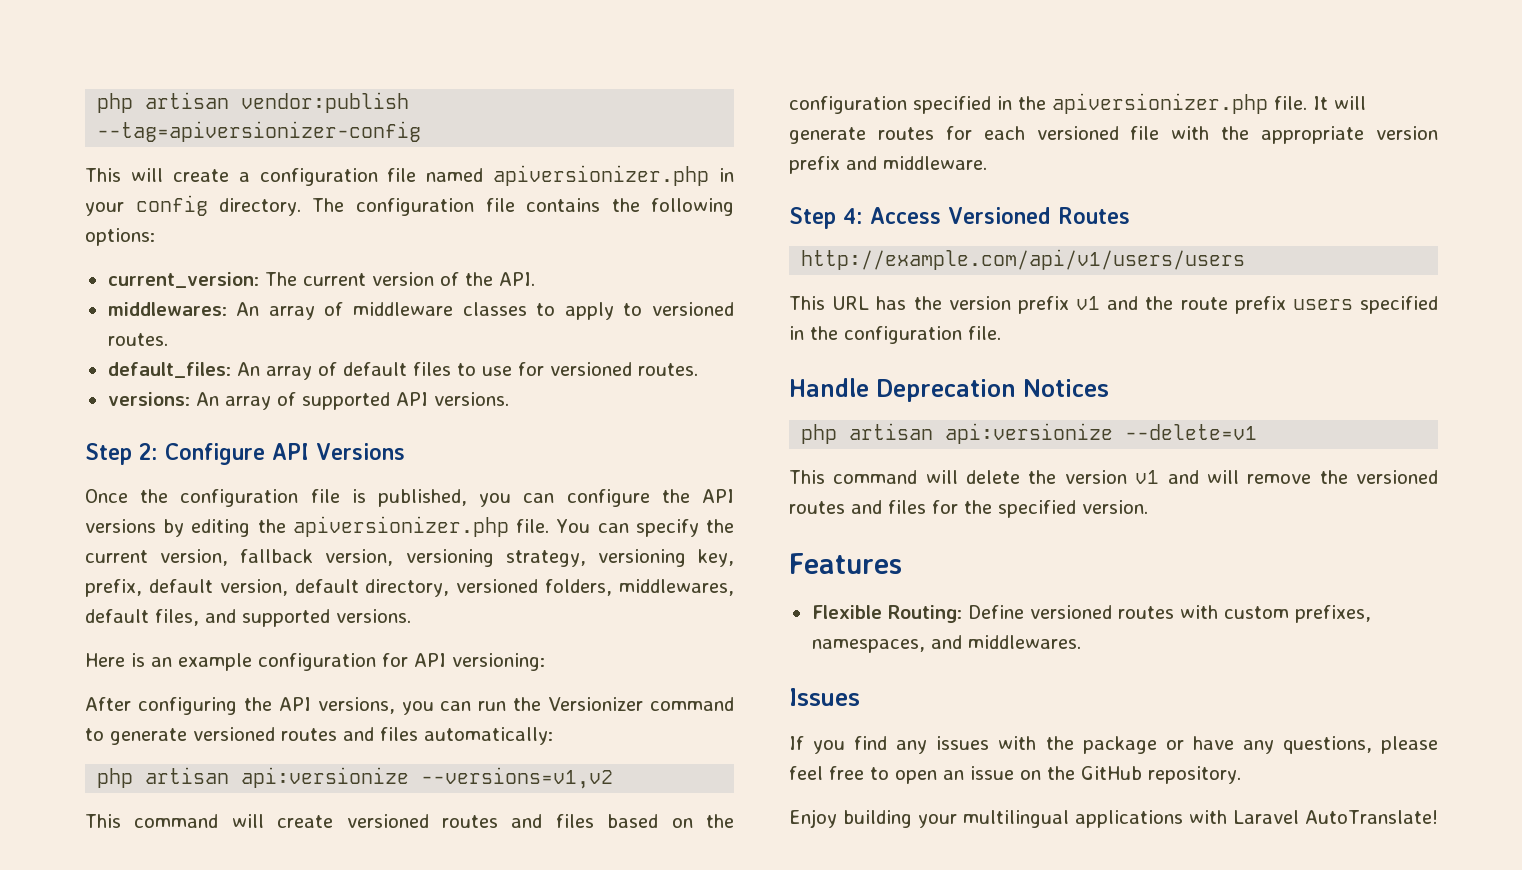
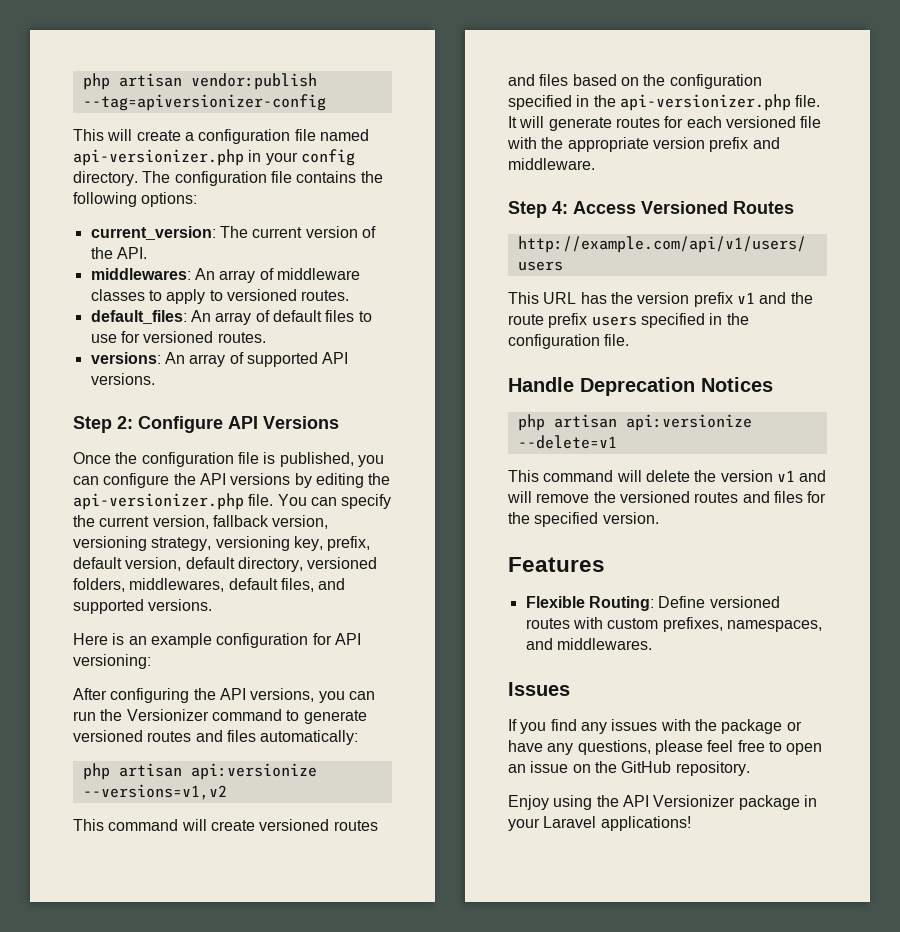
- This will create a configuration file named apiversionizer.php in your config directory.
+ This will create a configuration file named api-versionizer.php in your config directory.
- Once the configuration file is published, you can configure the API versions by editing the apiversionizer.php file.
+ Once the configuration file is published, you can configure the API versions by editing the api-versionizer.php file.
- This command will create versioned routes and files based on the configuration specified in the apiversionizer.php file.
+ This command will create versioned routes and files based on the configuration specified in the api-versionizer.php file.
- Enjoy building your multilingual applications with Laravel AutoTranslate!
+ Enjoy using the API Versionizer package in your Laravel applications!

